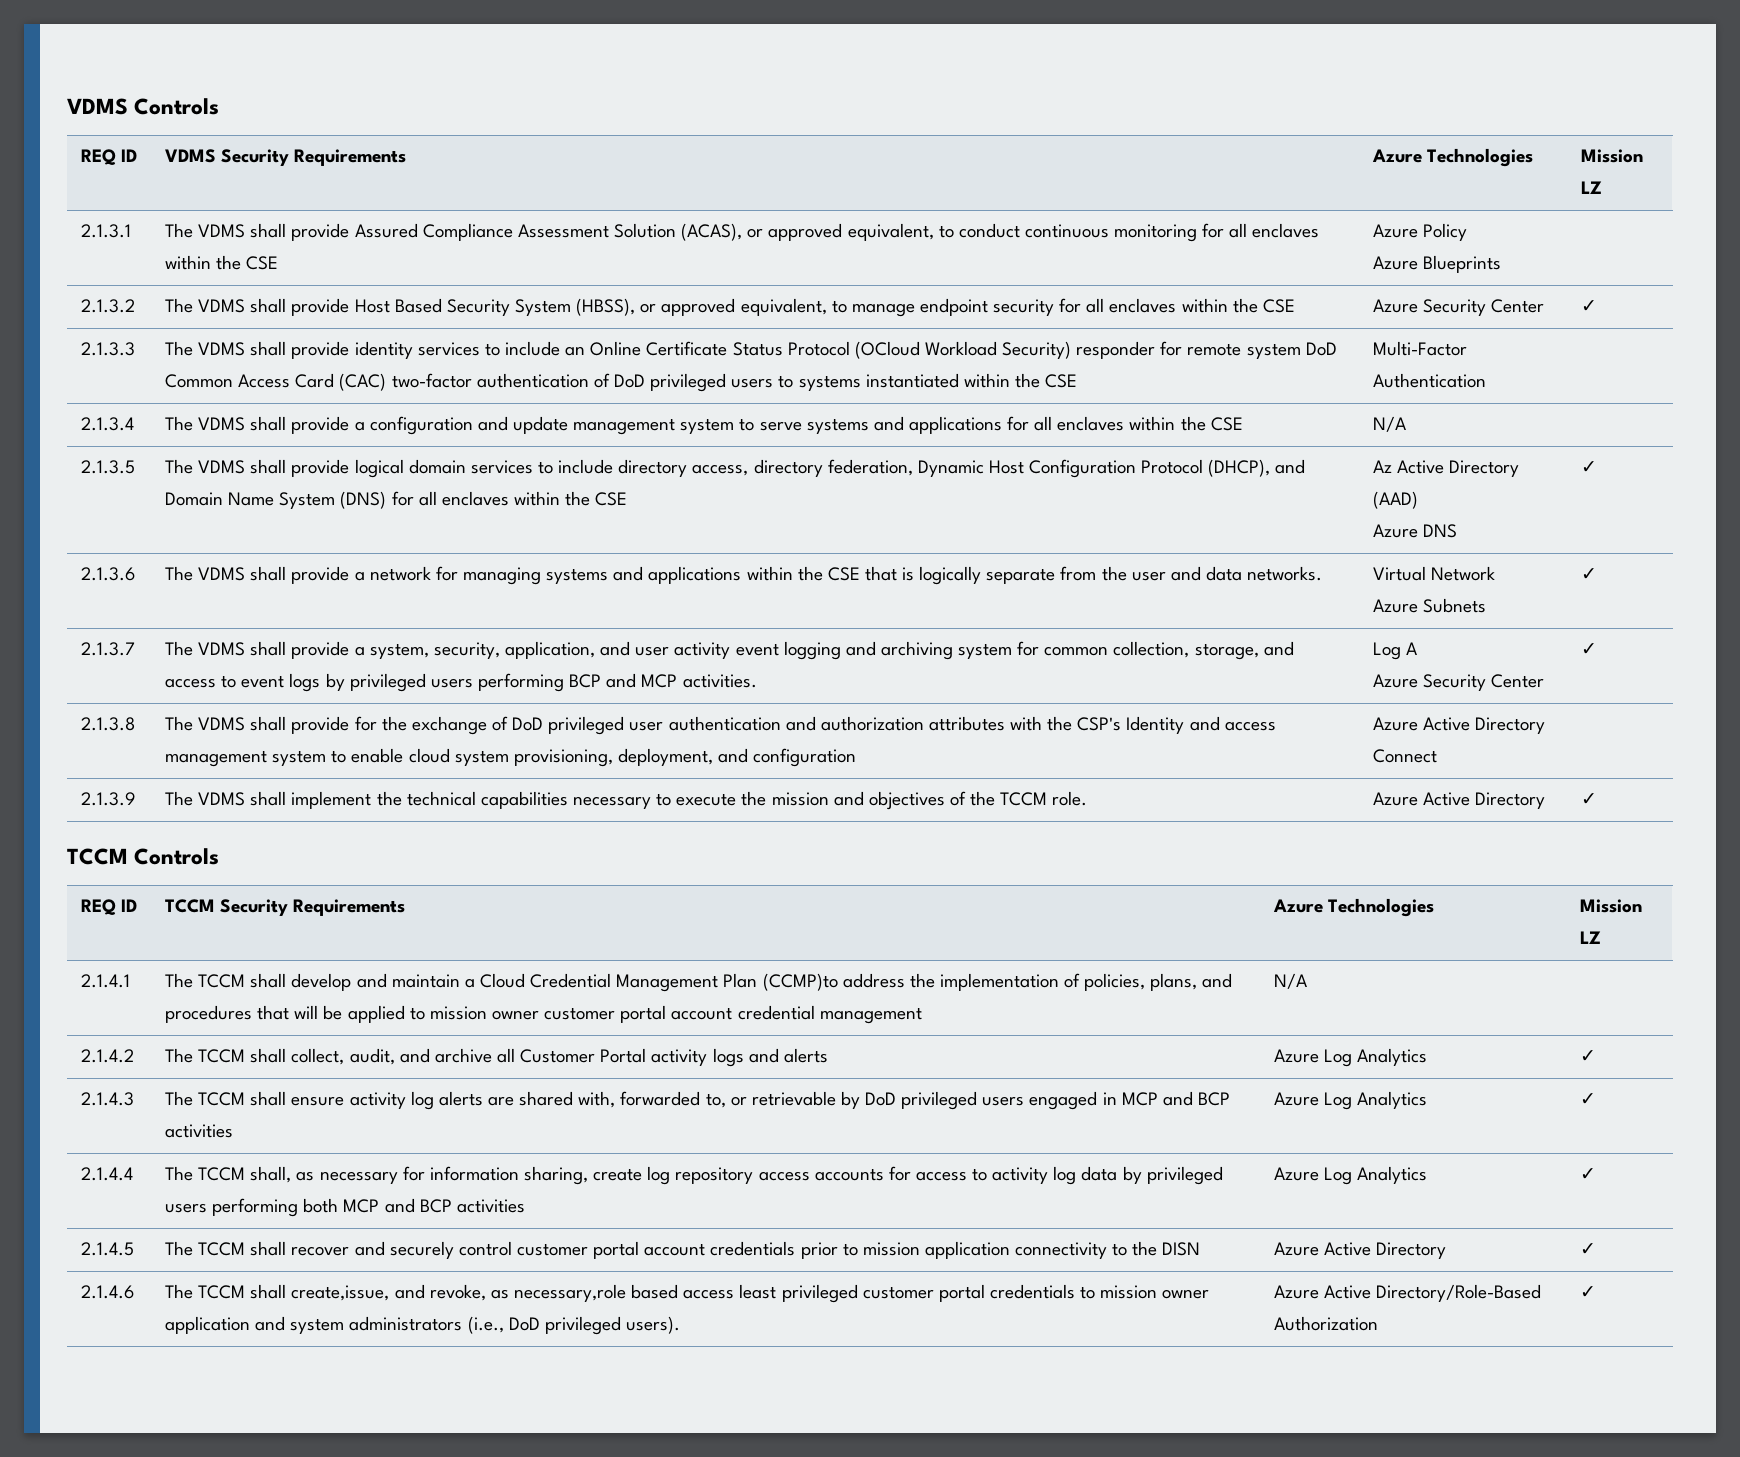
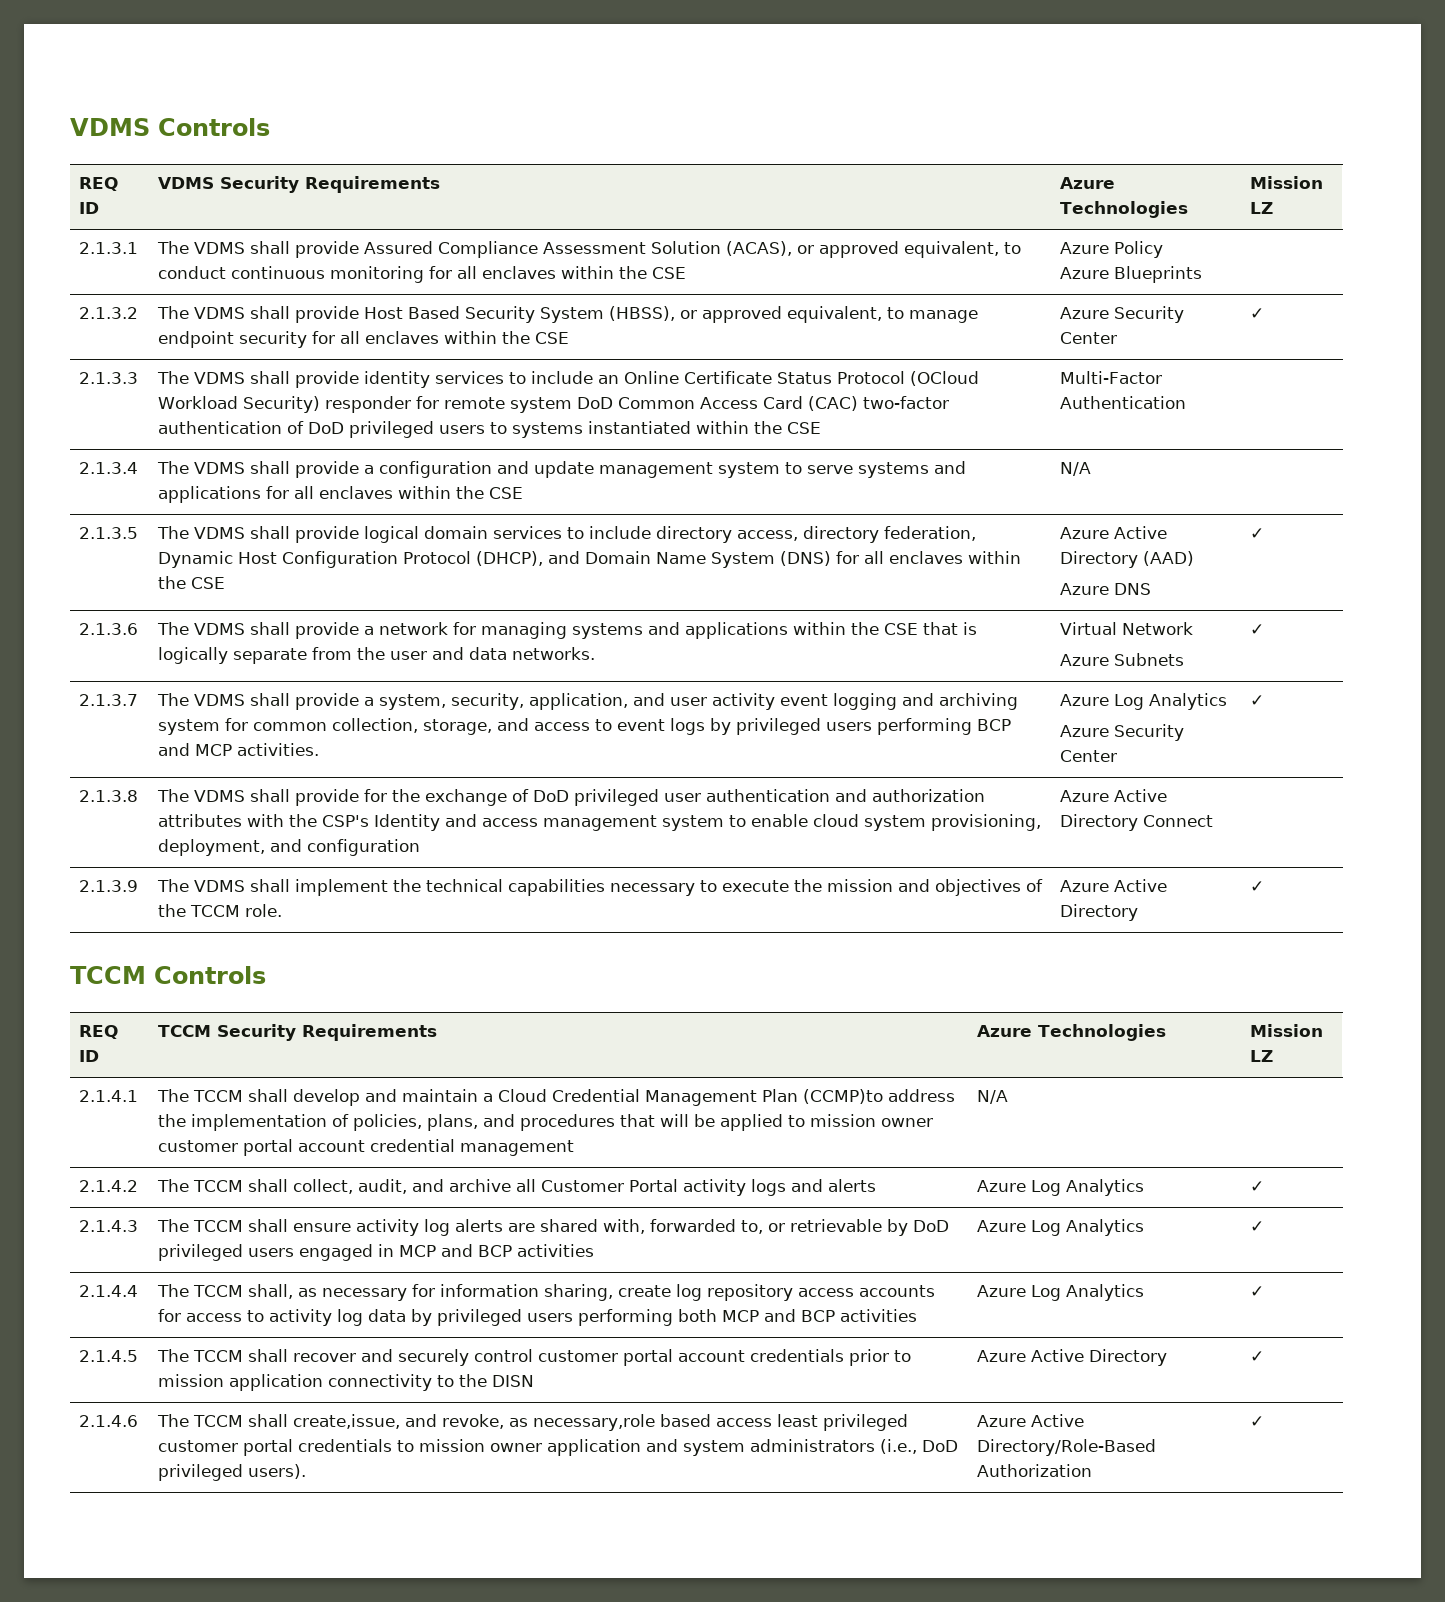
- 2.1.3.5 | The VDMS shall provide logical domain services to include directory access, directory federation, Dynamic Host Configuration Protocol (DHCP), and Domain Name System (DNS) for all enclaves within the CSE | Az Active Directory (AAD)
+ 2.1.3.5 | The VDMS shall provide logical domain services to include directory access, directory federation, Dynamic Host Configuration Protocol (DHCP), and Domain Name System (DNS) for all enclaves within the CSE | Azure Active Directory (AAD)
- The VDMS shall provide a system, security, application, and user activity event logging and archiving system for common collection, storage, and access to event logs by privileged users performing BCP and MCP activities. | Log A
+ The VDMS shall provide a system, security, application, and user activity event logging and archiving system for common collection, storage, and access to event logs by privileged users performing BCP and MCP activities. | Azure Log Analytics

